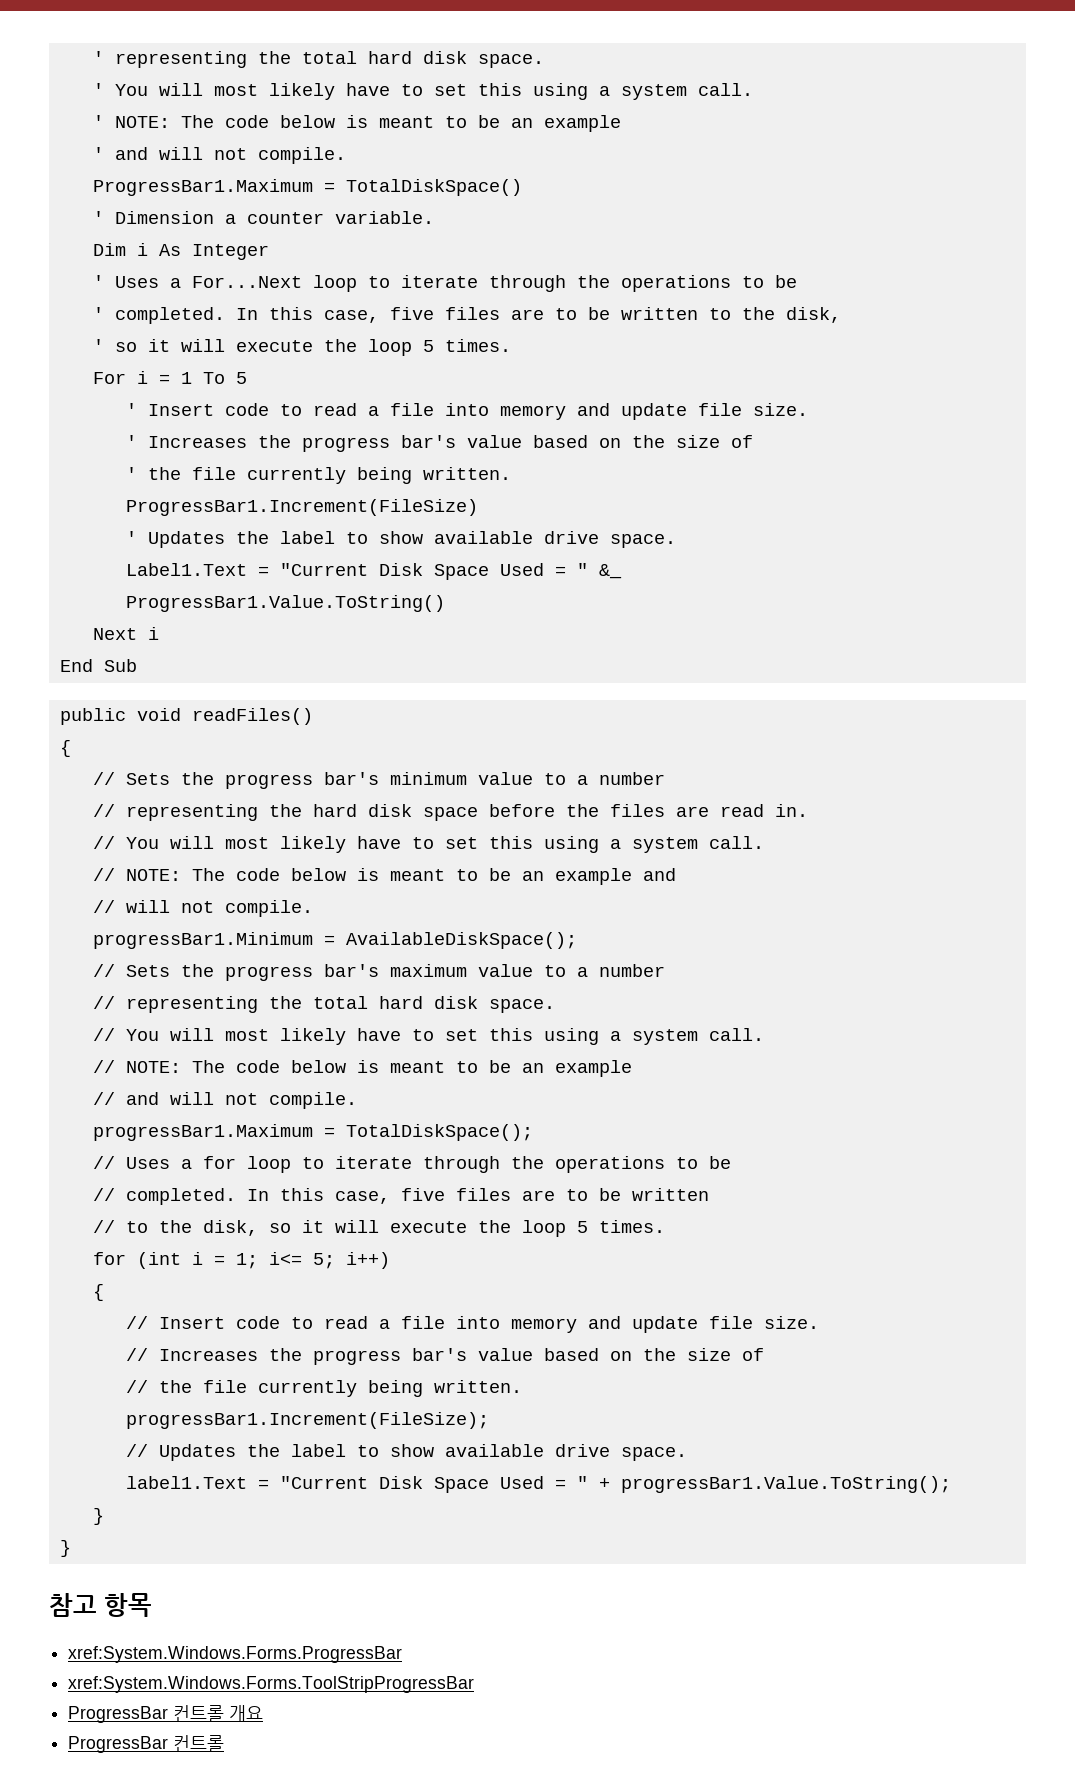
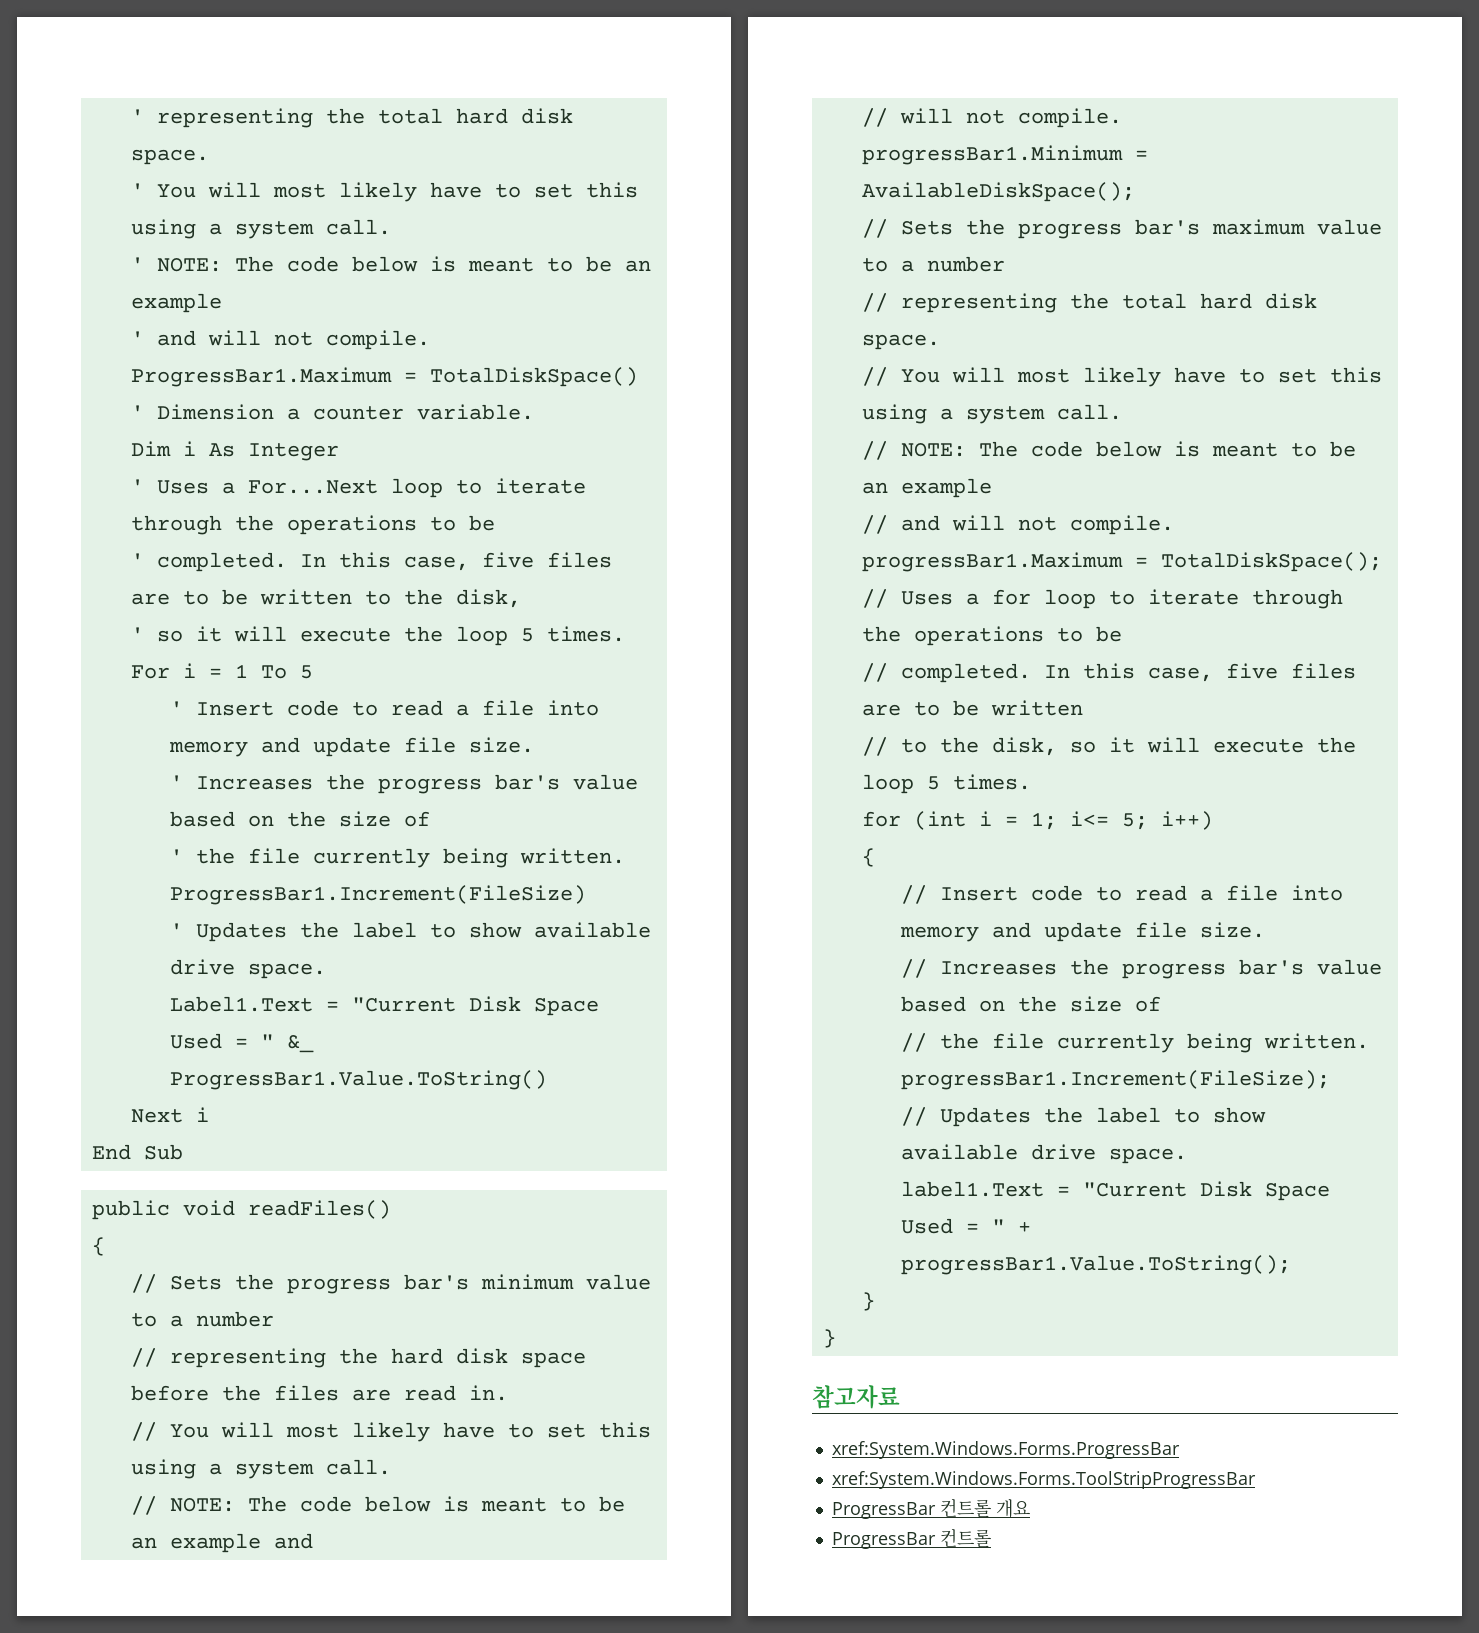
- 참고 항목
+ 참고자료

